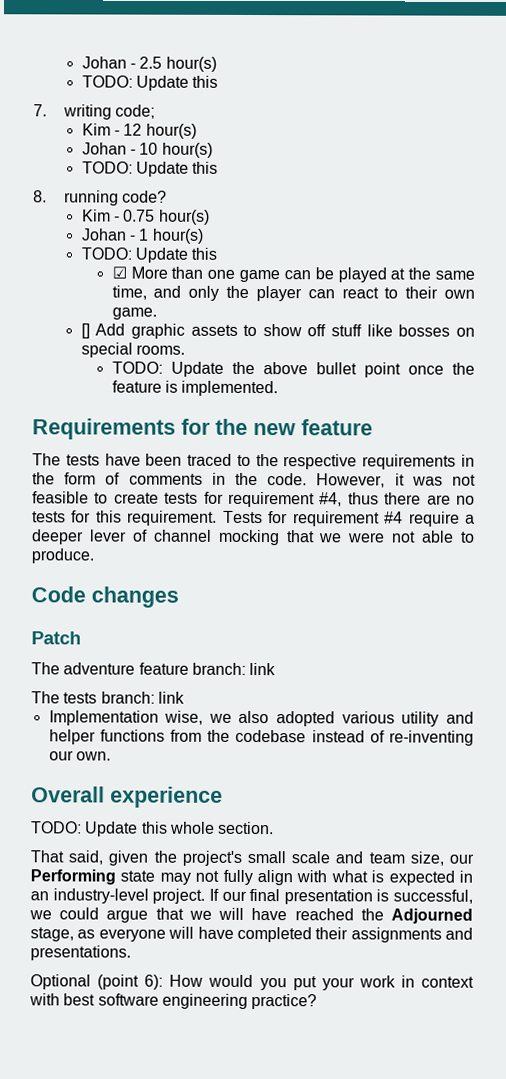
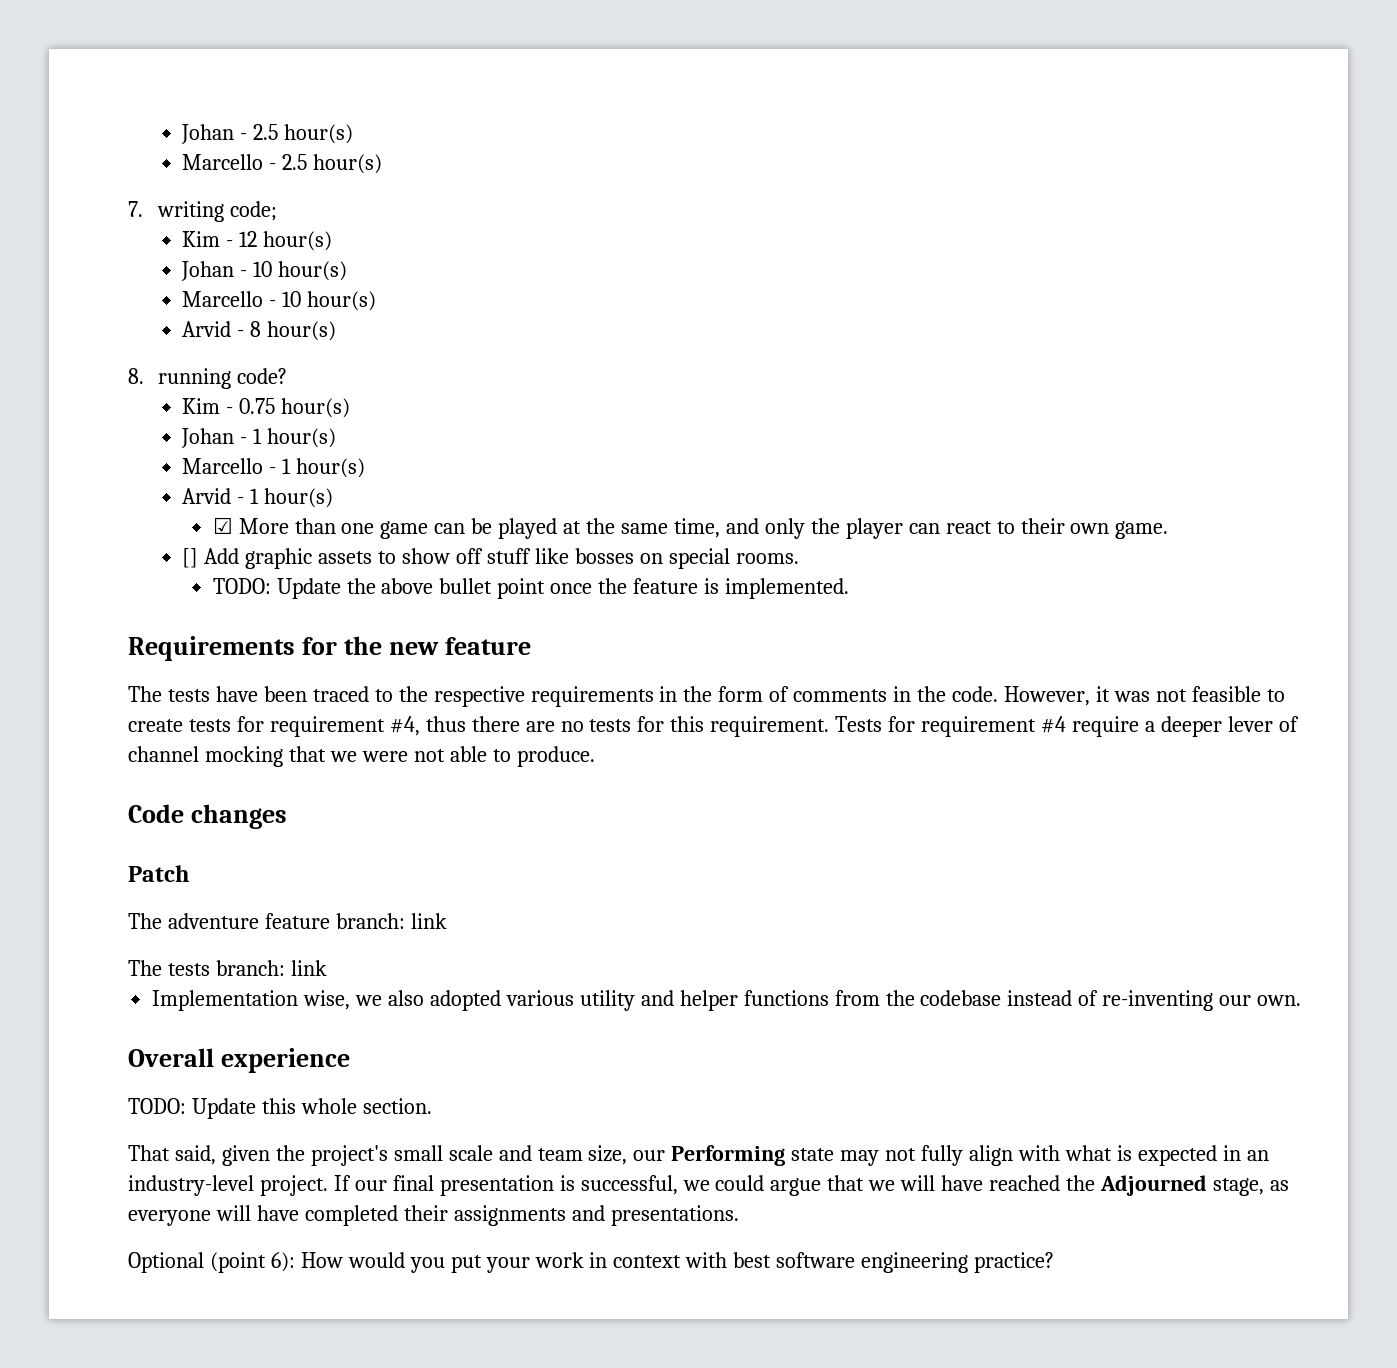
  Johan - 2.5 hour(s)
- TODO: Update this
+ Marcello - 2.5 hour(s)
  Johan - 10 hour(s)
- TODO: Update this
+ Marcello - 10 hour(s)
+ Arvid - 8 hour(s)
  Johan - 1 hour(s)
- TODO: Update this
+ Marcello - 1 hour(s)
+ Arvid - 1 hour(s)

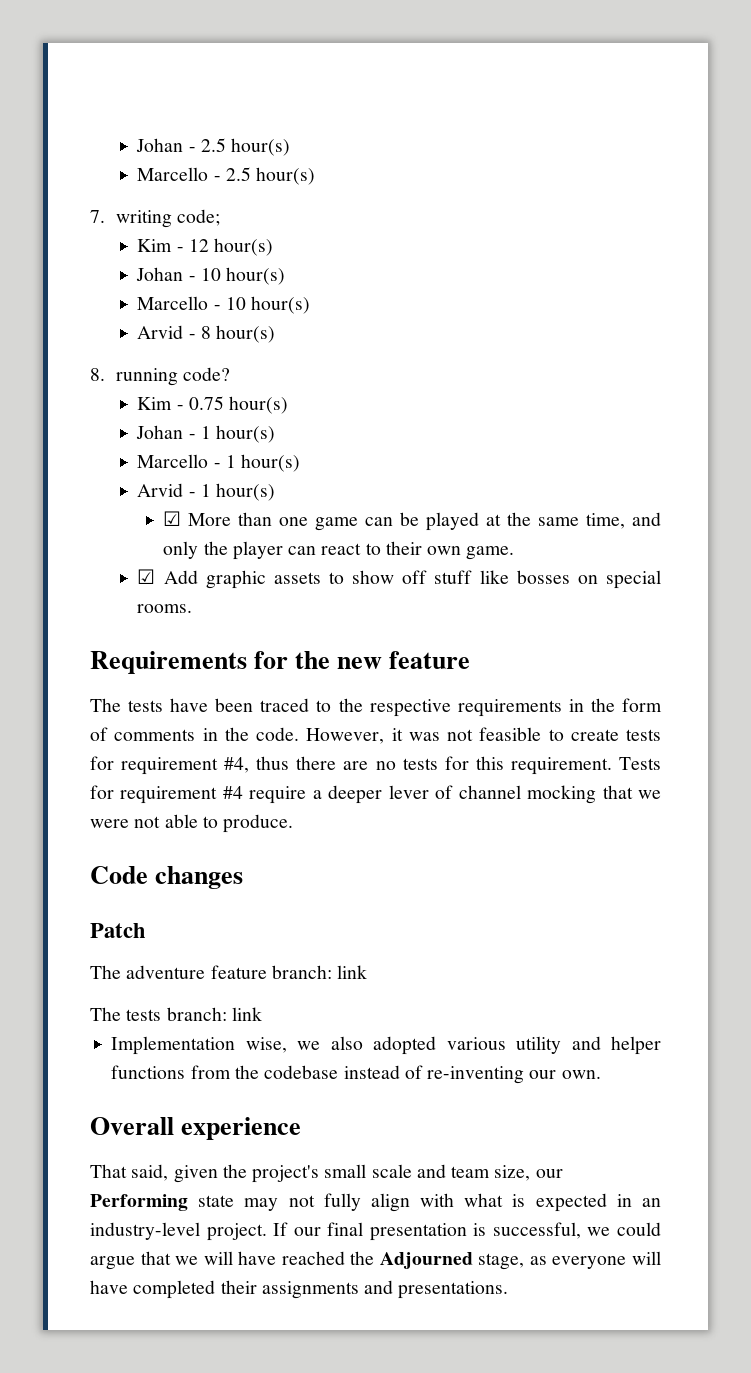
- [] Add graphic assets to show off stuff like bosses on special rooms.
+ ☑ Add graphic assets to show off stuff like bosses on special rooms.
- TODO: Update the above bullet point once the feature is implemented.
- TODO: Update this whole section.
- Optional (point 6): How would you put your work in context with best software engineering practice?

